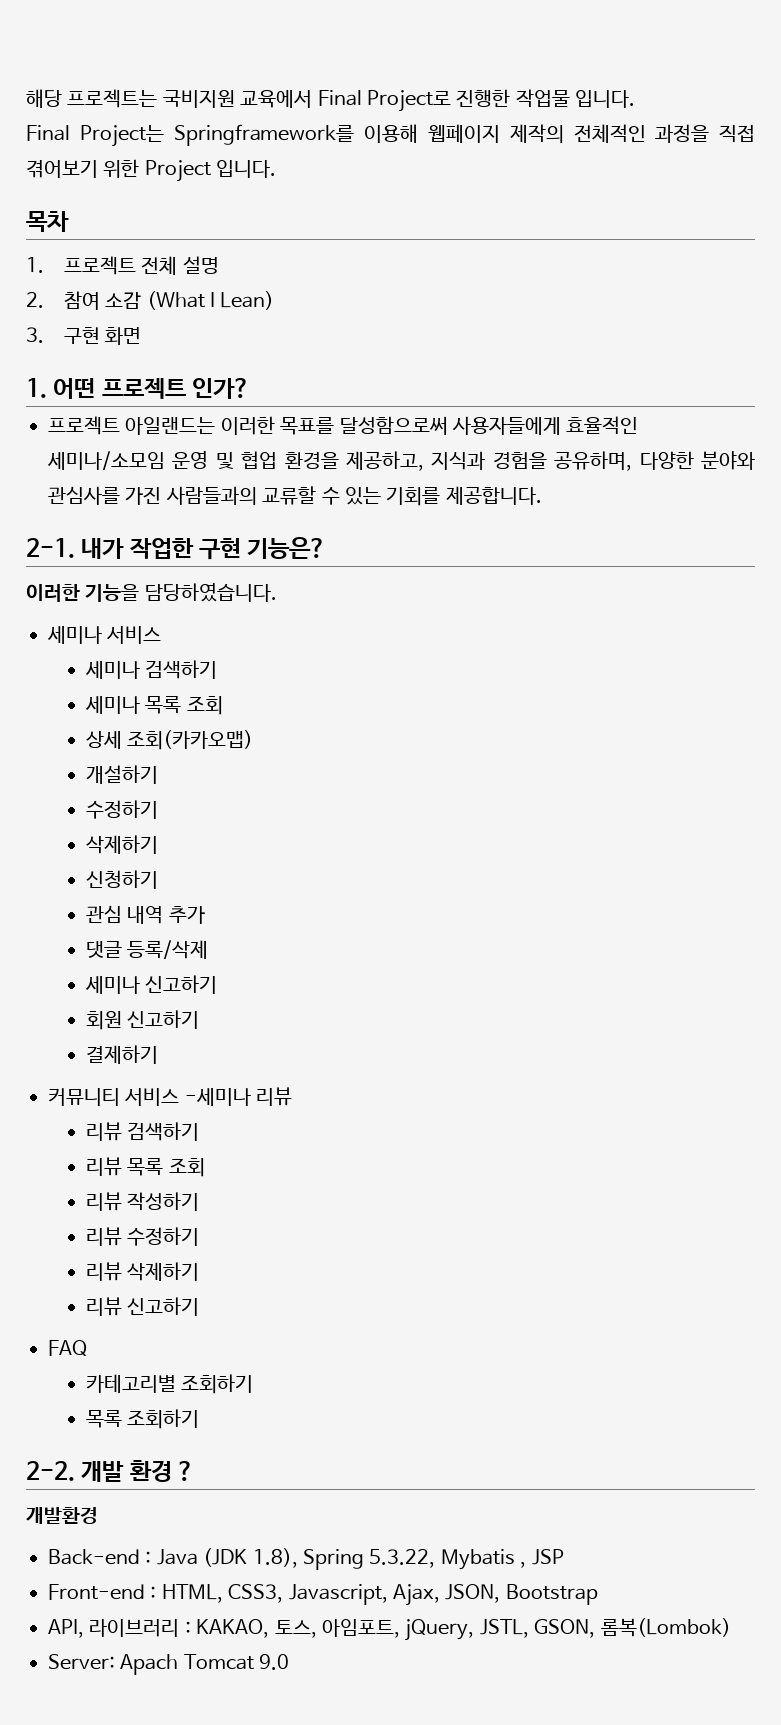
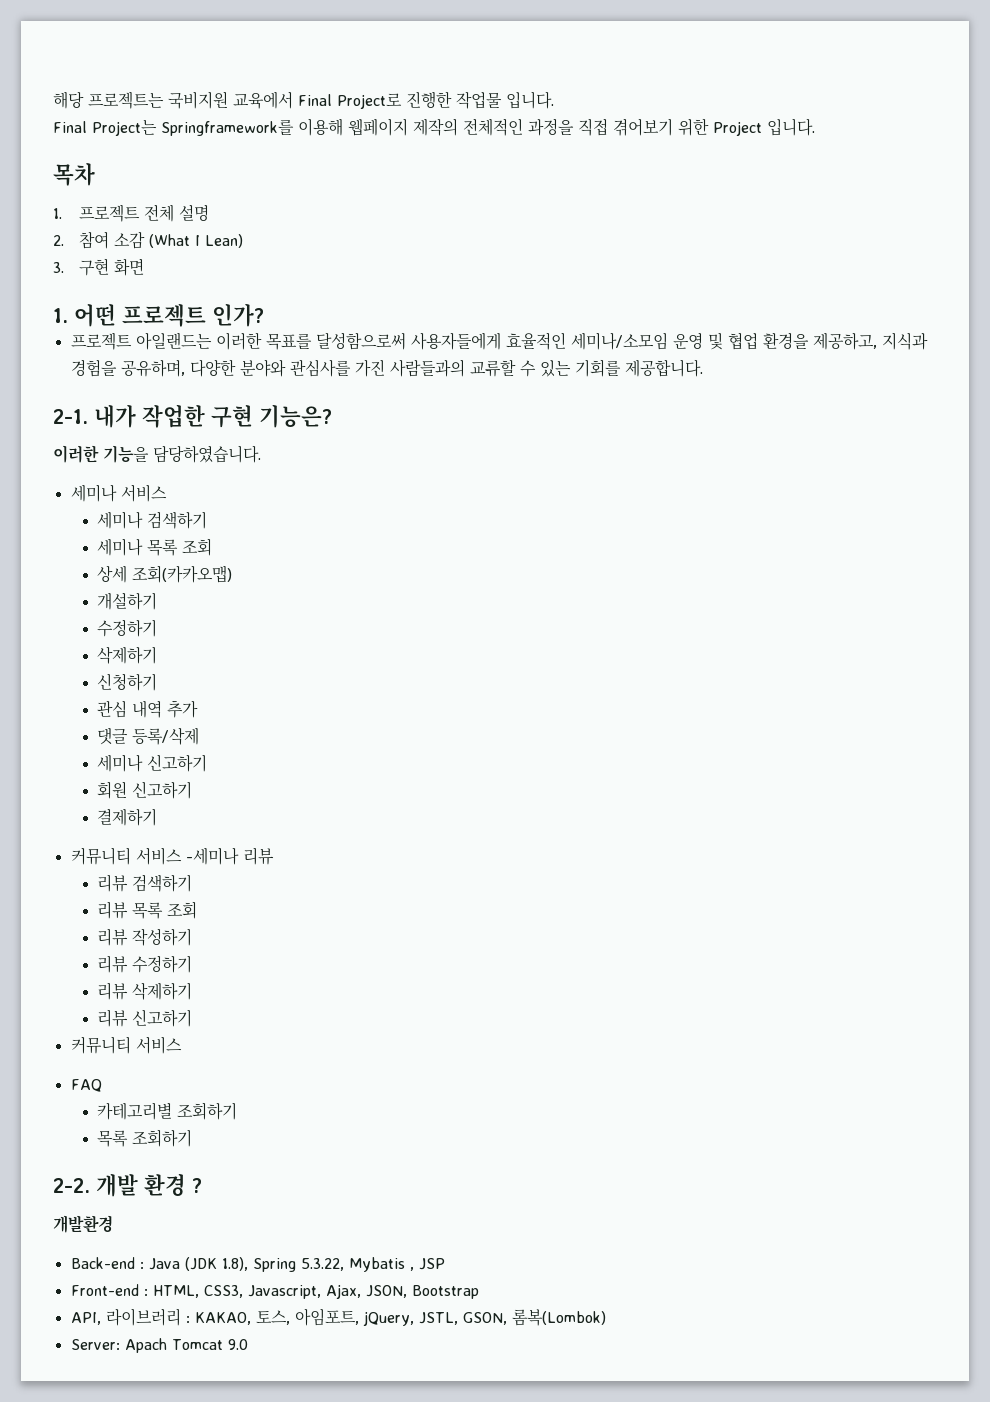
  리뷰 신고하기
+ 커뮤니티 서비스

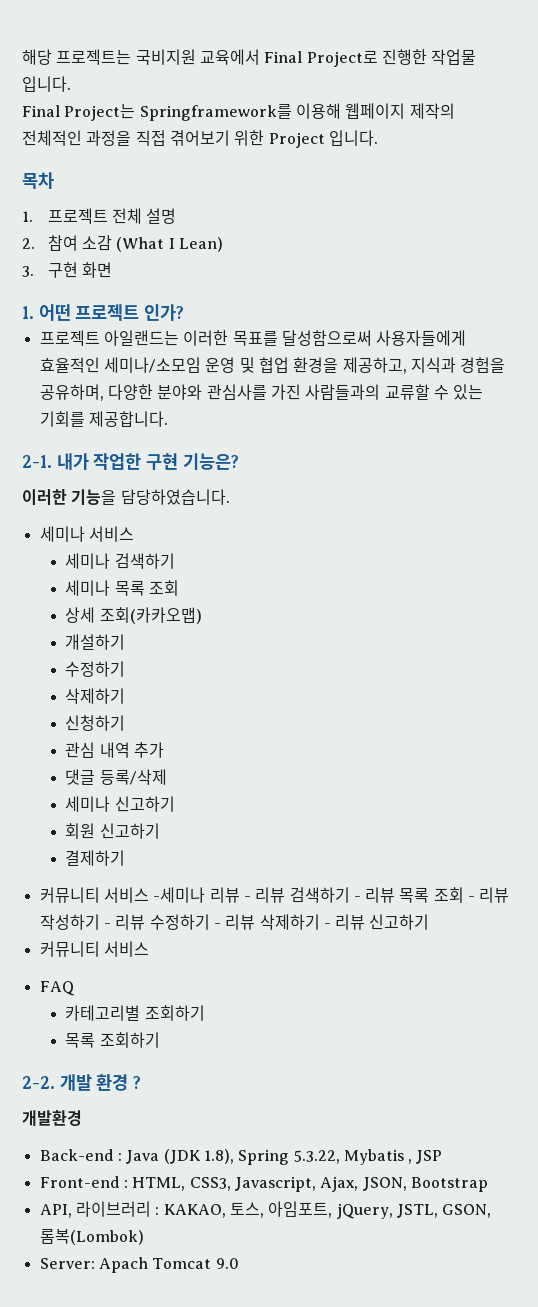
- 커뮤니티 서비스 -세미나 리뷰
- 리뷰 검색하기
- 리뷰 목록 조회
- 리뷰 작성하기
- 리뷰 수정하기
- 리뷰 삭제하기
- 리뷰 신고하기
+ 커뮤니티 서비스 -세미나 리뷰 - 리뷰 검색하기 - 리뷰 목록 조회 - 리뷰 작성하기 - 리뷰 수정하기 - 리뷰 삭제하기 - 리뷰 신고하기

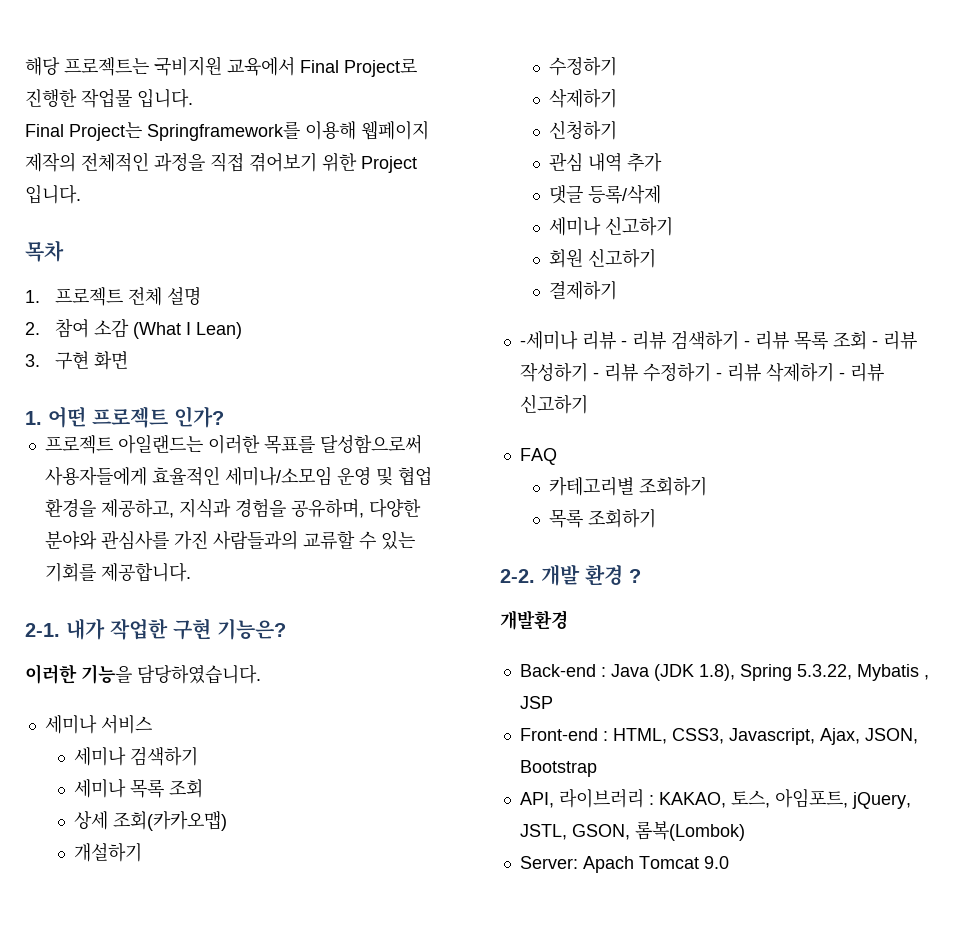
- 커뮤니티 서비스 -세미나 리뷰 - 리뷰 검색하기 - 리뷰 목록 조회 - 리뷰 작성하기 - 리뷰 수정하기 - 리뷰 삭제하기 - 리뷰 신고하기
- 커뮤니티 서비스
+ -세미나 리뷰 - 리뷰 검색하기 - 리뷰 목록 조회 - 리뷰 작성하기 - 리뷰 수정하기 - 리뷰 삭제하기 - 리뷰 신고하기

